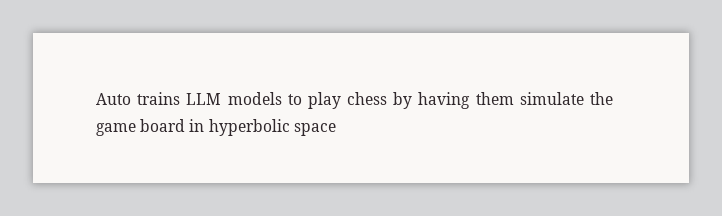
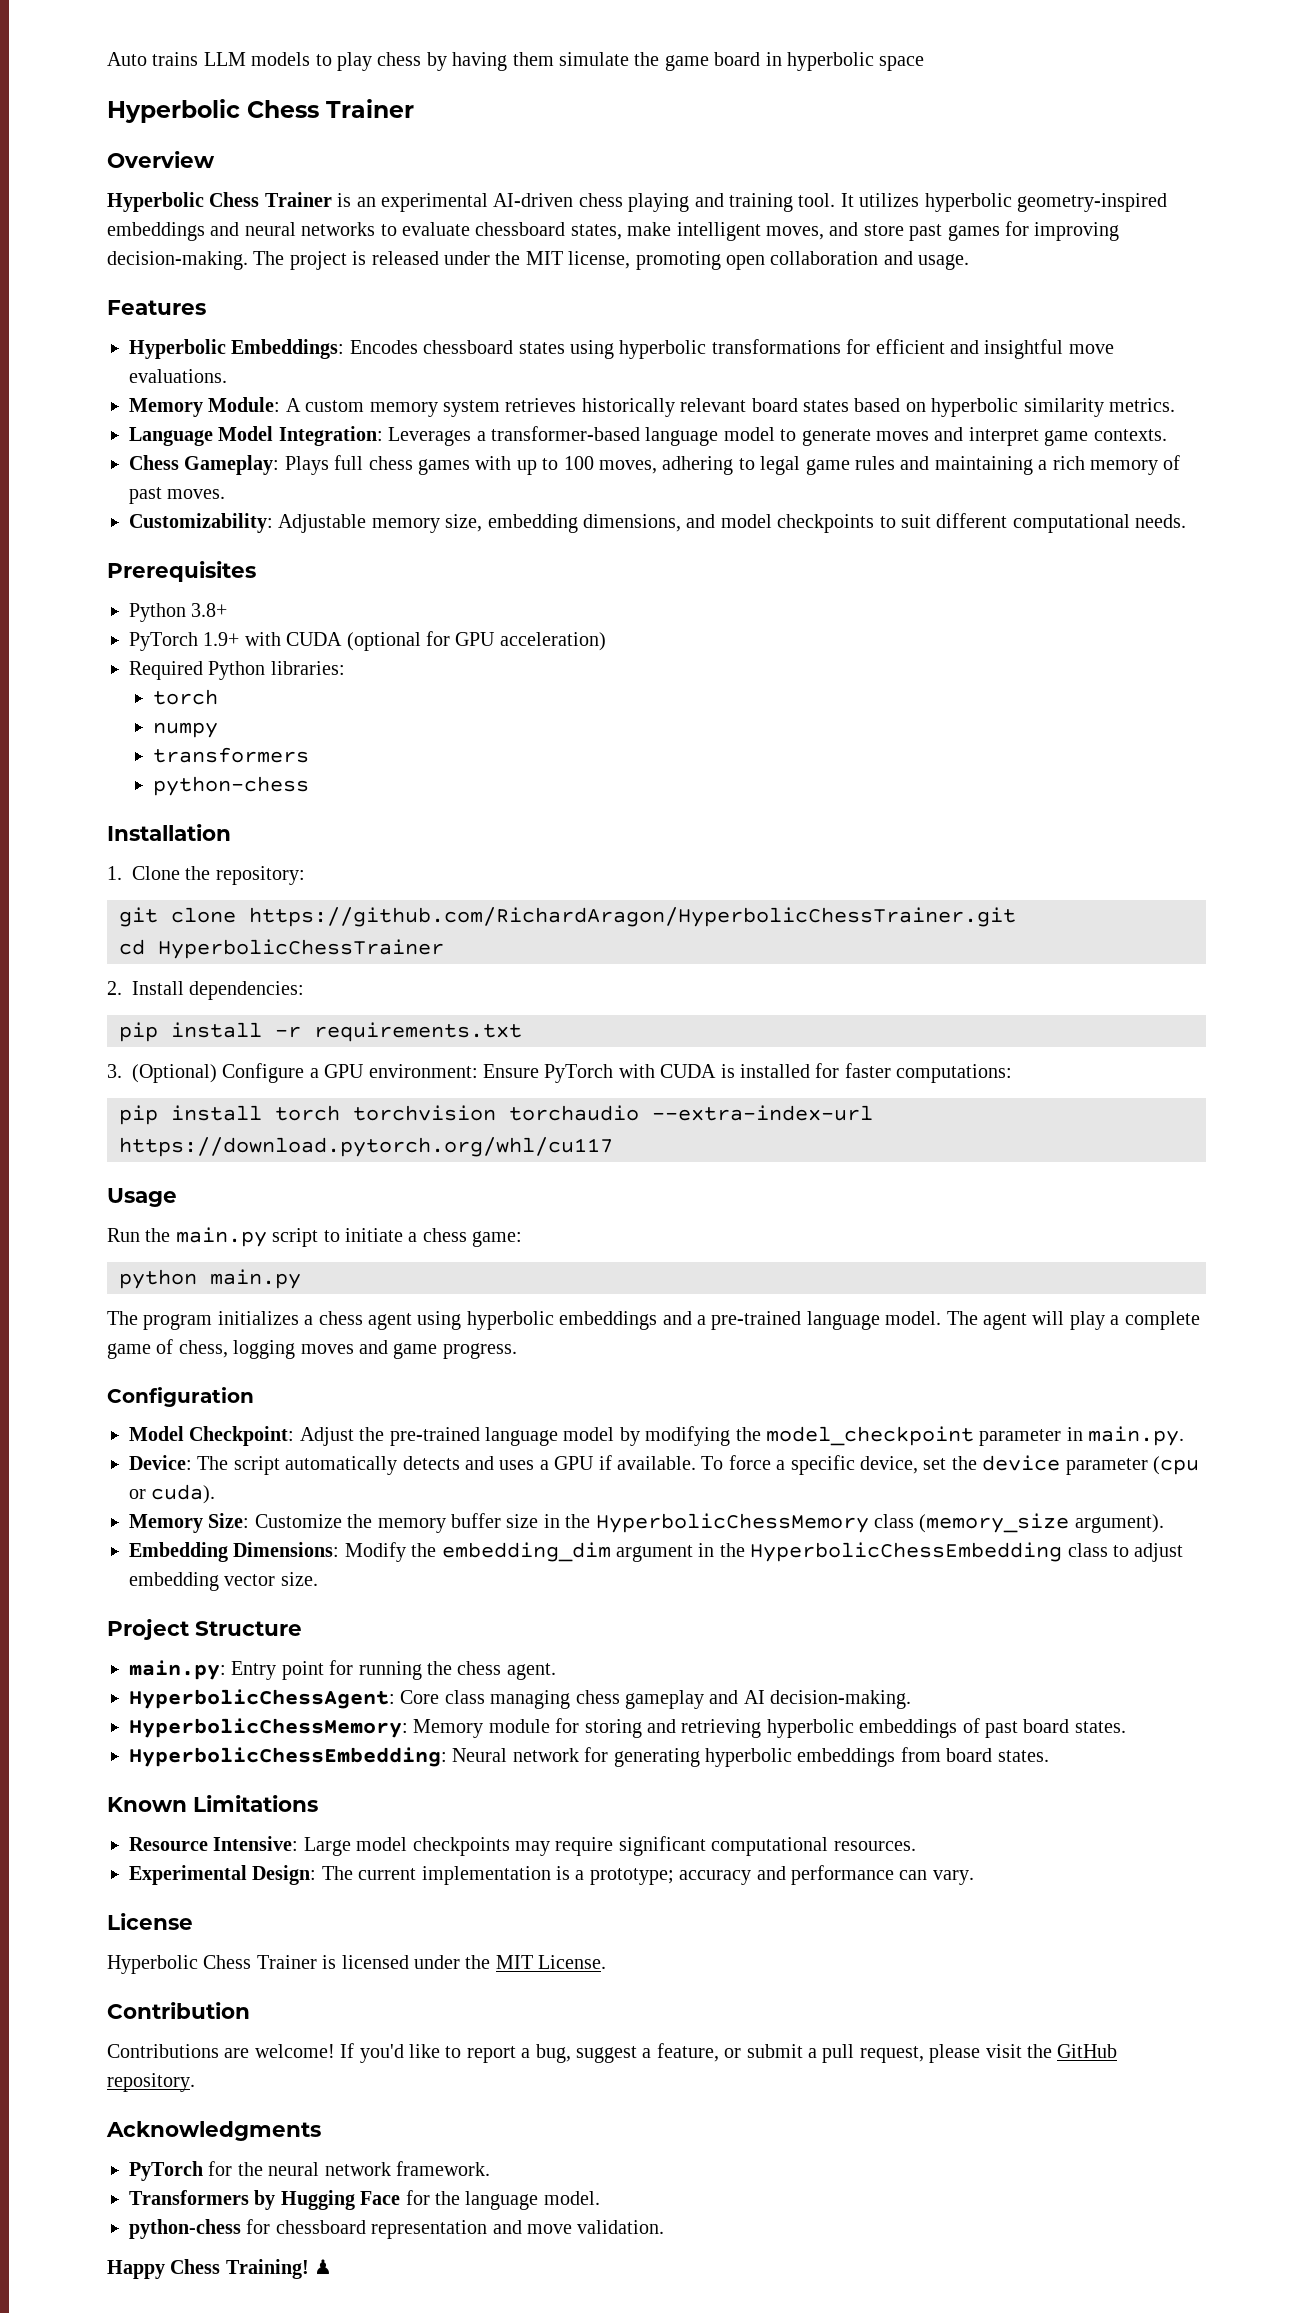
  Auto trains LLM models to play chess by having them simulate the game board in hyperbolic space
+ Hyperbolic Chess Trainer
+ Overview
+ Hyperbolic Chess Trainer is an experimental AI-driven chess playing and training tool. It utilizes hyperbolic geometry-inspired embeddings and neural networks to evaluate chessboard states, make intelligent moves, and store past games for improving decision-making. The project is released under the MIT license, promoting open collaboration and usage.
+ Features
+ Hyperbolic Embeddings: Encodes chessboard states using hyperbolic transformations for efficient and insightful move evaluations.
+ Memory Module: A custom memory system retrieves historically relevant board states based on hyperbolic similarity metrics.
+ Language Model Integration: Leverages a transformer-based language model to generate moves and interpret game contexts.
+ Chess Gameplay: Plays full chess games with up to 100 moves, adhering to legal game rules and maintaining a rich memory of past moves.
+ Customizability: Adjustable memory size, embedding dimensions, and model checkpoints to suit different computational needs.
+ Prerequisites
+ Python 3.8+
+ PyTorch 1.9+ with CUDA (optional for GPU acceleration)
+ Required Python libraries:
+ torch
+ numpy
+ transformers
+ python-chess
+ Installation
+ 1. Clone the repository:
+ git clone https://github.com/RichardAragon/HyperbolicChessTrainer.git
+ cd HyperbolicChessTrainer
+ 2. Install dependencies:
+ pip install -r requirements.txt
+ 3. (Optional) Configure a GPU environment: Ensure PyTorch with CUDA is installed for faster computations:
+ pip install torch torchvision torchaudio --extra-index-url https://download.pytorch.org/whl/cu117
+ Usage
+ Run the main.py script to initiate a chess game:
+ python main.py
+ The program initializes a chess agent using hyperbolic embeddings and a pre-trained language model. The agent will play a complete game of chess, logging moves and game progress.
+ Configuration
+ Model Checkpoint: Adjust the pre-trained language model by modifying the model_checkpoint parameter in main.py.
+ Device: The script automatically detects and uses a GPU if available. To force a specific device, set the device parameter (cpu or cuda).
+ Memory Size: Customize the memory buffer size in the HyperbolicChessMemory class (memory_size argument).
+ Embedding Dimensions: Modify the embedding_dim argument in the HyperbolicChessEmbedding class to adjust embedding vector size.
+ Project Structure
+ main.py: Entry point for running the chess agent.
+ HyperbolicChessAgent: Core class managing chess gameplay and AI decision-making.
+ HyperbolicChessMemory: Memory module for storing and retrieving hyperbolic embeddings of past board states.
+ HyperbolicChessEmbedding: Neural network for generating hyperbolic embeddings from board states.
+ Known Limitations
+ Resource Intensive: Large model checkpoints may require significant computational resources.
+ Experimental Design: The current implementation is a prototype; accuracy and performance can vary.
+ License
+ Hyperbolic Chess Trainer is licensed under the MIT License.
+ Contribution
+ Contributions are welcome! If you'd like to report a bug, suggest a feature, or submit a pull request, please visit the GitHub repository.
+ Acknowledgments
+ PyTorch for the neural network framework.
+ Transformers by Hugging Face for the language model.
+ python-chess for chessboard representation and move validation.
+ Happy Chess Training! ♟

